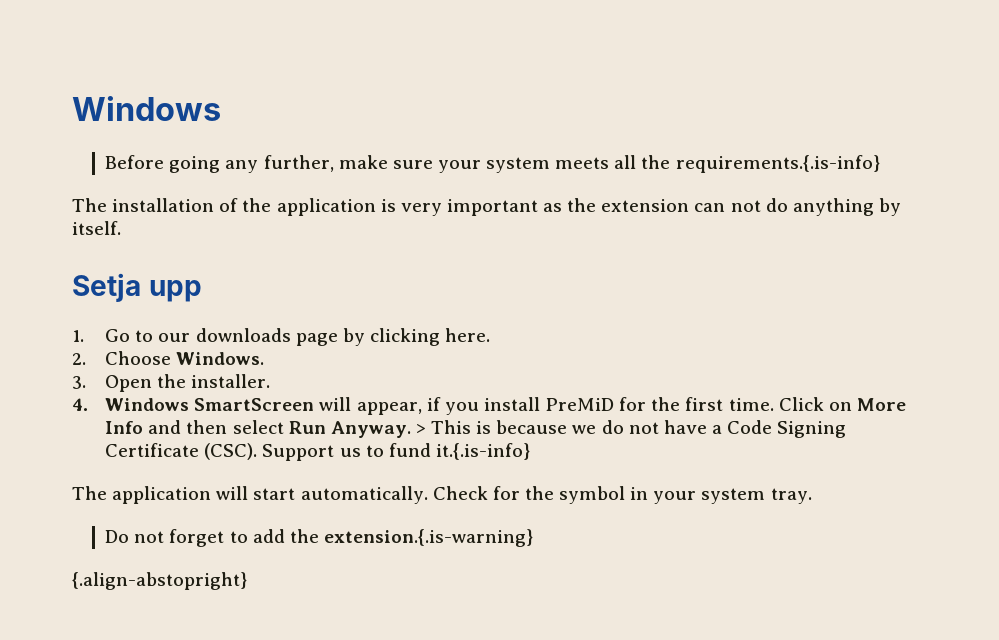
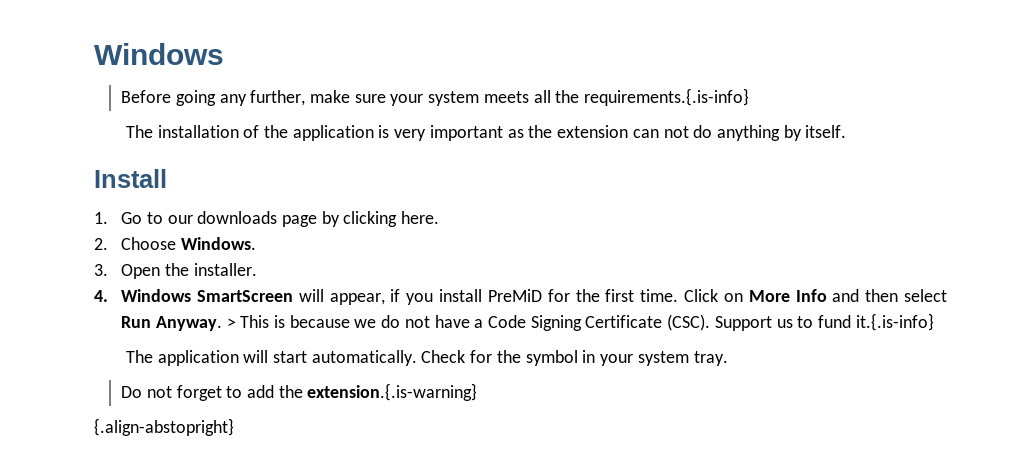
- Setja upp
+ Install

